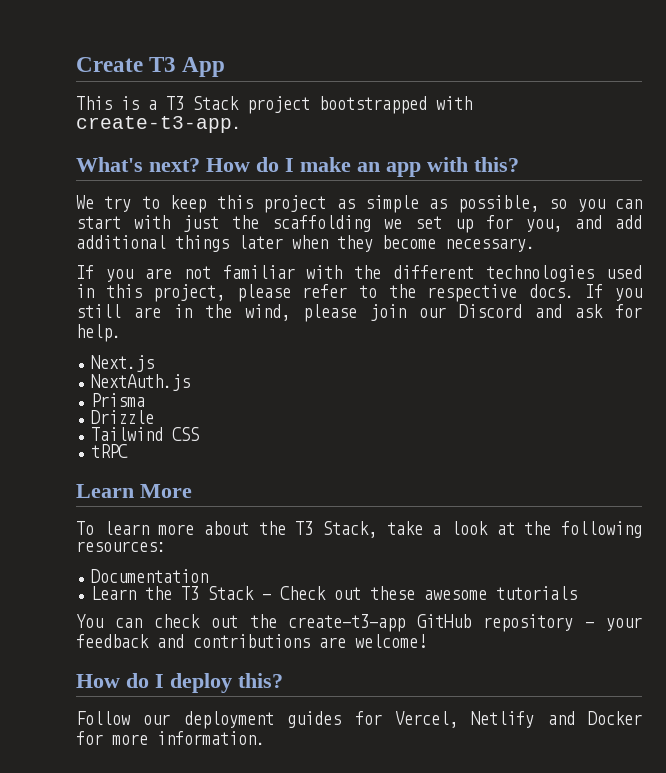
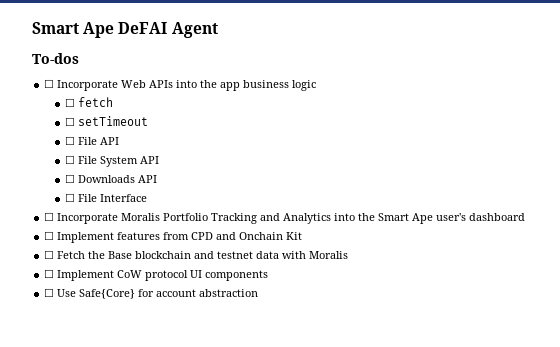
- Create T3 App
- This is a T3 Stack project bootstrapped with create-t3-app.
- What's next? How do I make an app with this?
- We try to keep this project as simple as possible, so you can start with just the scaffolding we set up for you, and add additional things later when they become necessary.
- If you are not familiar with the different technologies used in this project, please refer to the respective docs. If you still are in the wind, please join our Discord and ask for help.
- Next.js
- NextAuth.js
- Prisma
- Drizzle
- Tailwind CSS
- tRPC
- Learn More
- To learn more about the T3 Stack, take a look at the following resources:
- Documentation
- Learn the T3 Stack — Check out these awesome tutorials
- You can check out the create-t3-app GitHub repository — your feedback and contributions are welcome!
- How do I deploy this?
- Follow our deployment guides for Vercel, Netlify and Docker for more information.
+ Smart Ape DeFAI Agent
+ To-dos
+ ☐ Incorporate Web APIs into the app business logic
+ ☐ fetch
+ ☐ setTimeout
+ ☐ File API
+ ☐ File System API
+ ☐ Downloads API
+ ☐ File Interface
+ ☐ Incorporate Moralis Portfolio Tracking and Analytics into the Smart Ape user's dashboard
+ ☐ Implement features from CPD and Onchain Kit
+ ☐ Fetch the Base blockchain and testnet data with Moralis
+ ☐ Implement CoW protocol UI components
+ ☐ Use Safe{Core} for account abstraction

